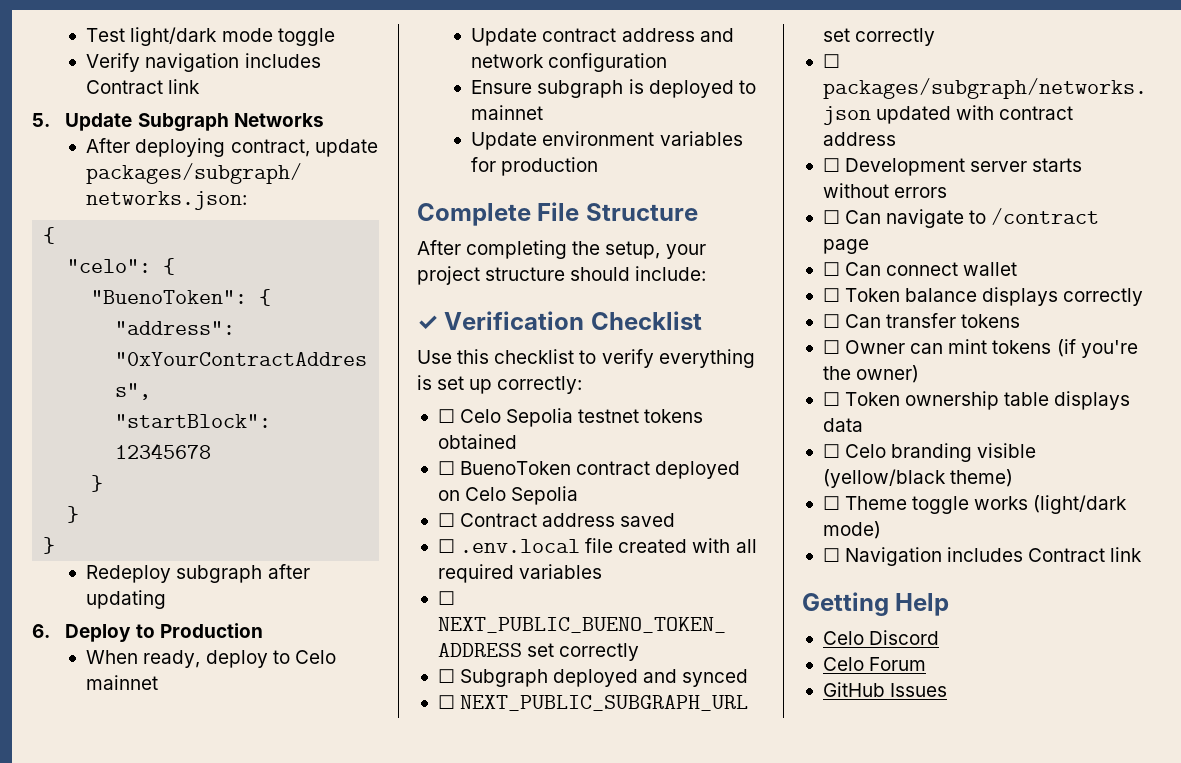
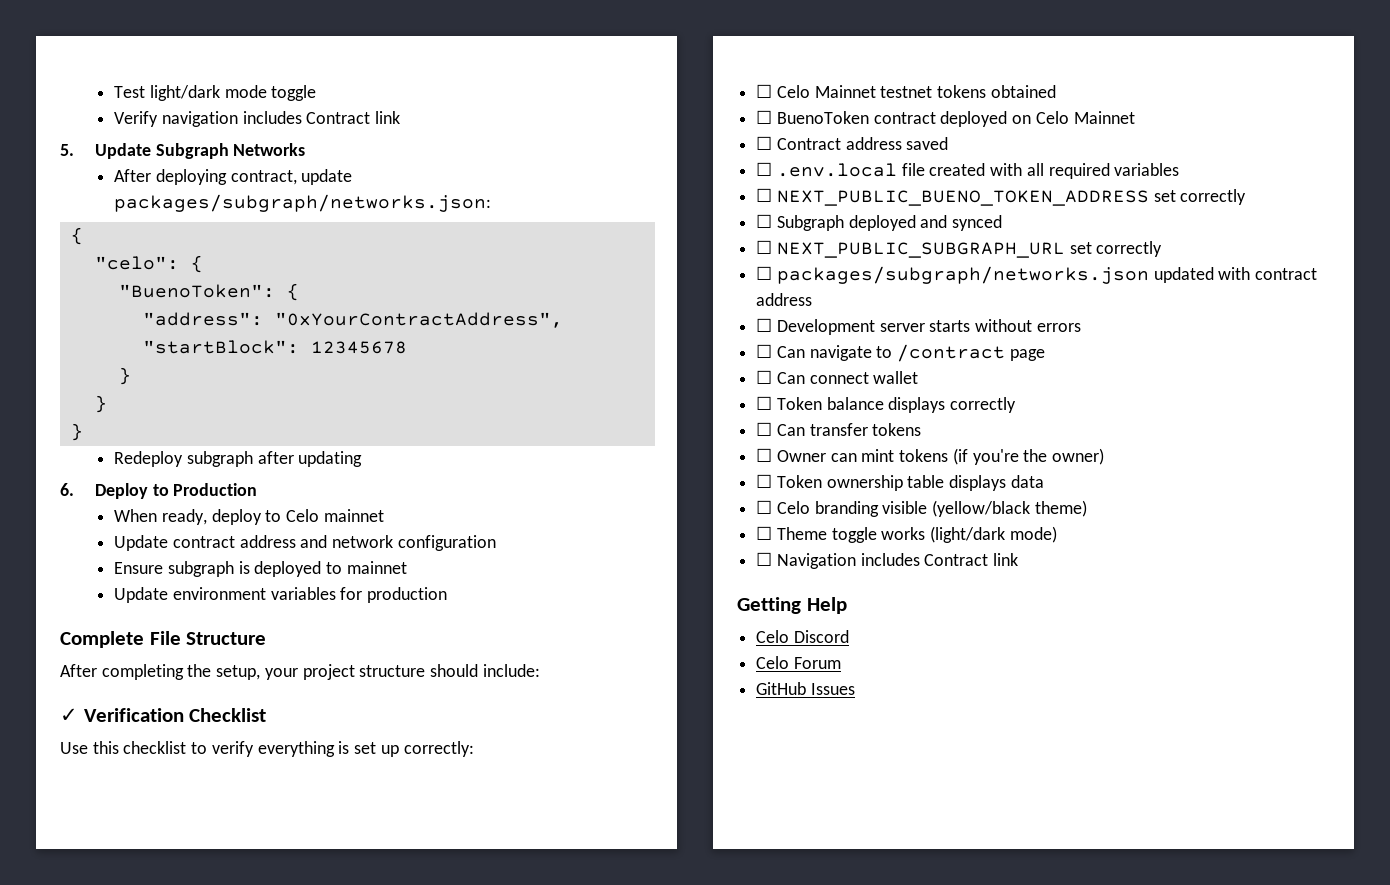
- ☐ Celo Sepolia testnet tokens obtained
+ ☐ Celo Mainnet testnet tokens obtained
- ☐ BuenoToken contract deployed on Celo Sepolia
+ ☐ BuenoToken contract deployed on Celo Mainnet

